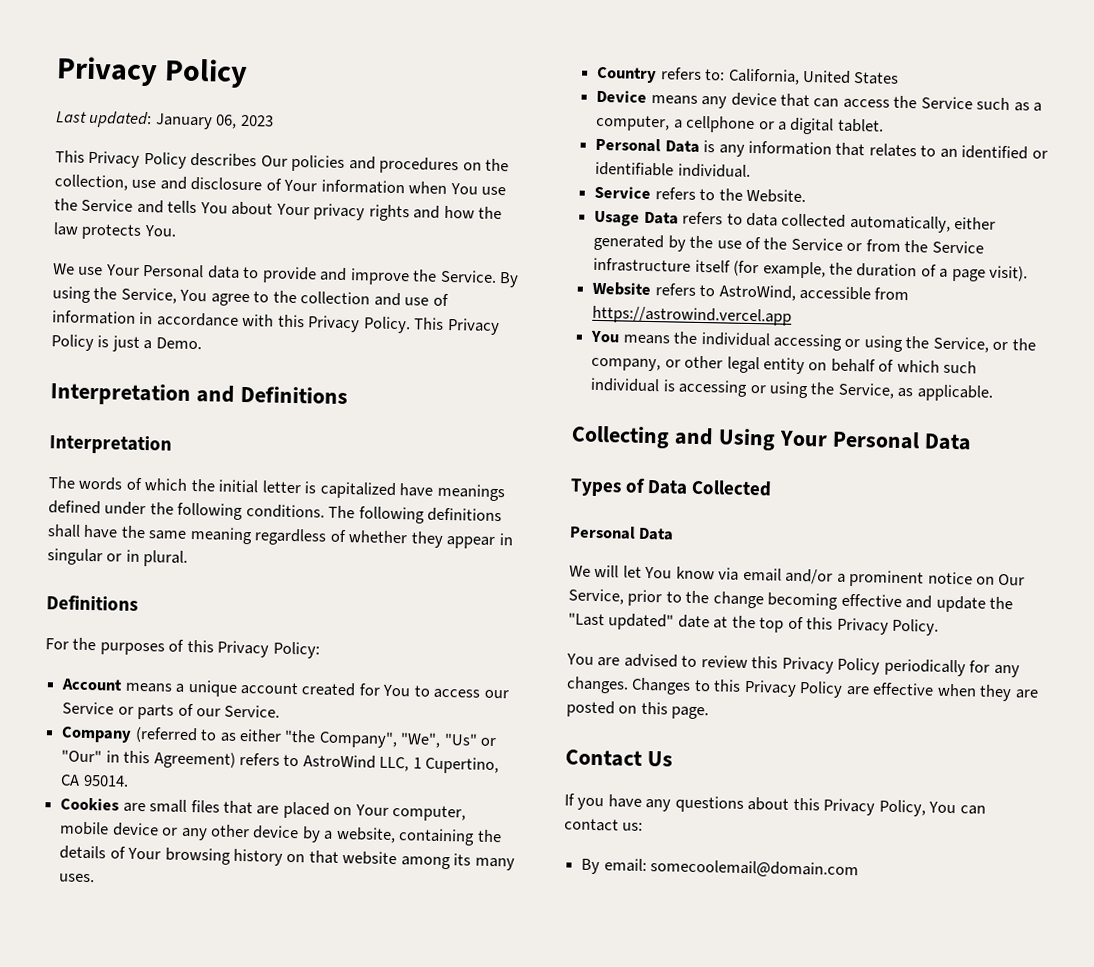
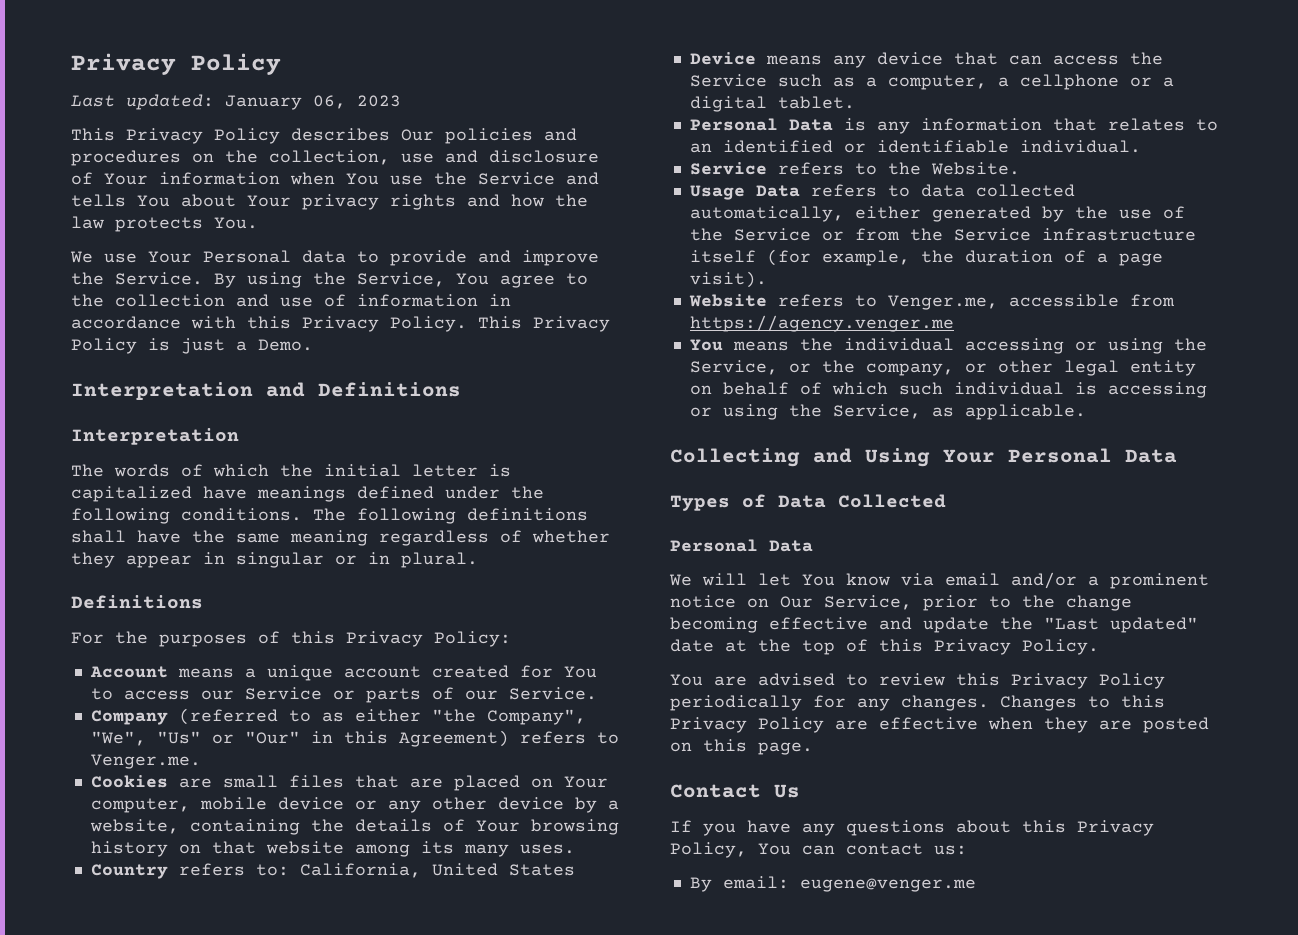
- Company (referred to as either "the Company", "We", "Us" or "Our" in this Agreement) refers to AstroWind LLC, 1 Cupertino, CA 95014.
+ Company (referred to as either "the Company", "We", "Us" or "Our" in this Agreement) refers to Venger.me.
- Website refers to AstroWind, accessible from https://astrowind.vercel.app
+ Website refers to Venger.me, accessible from https://agency.venger.me
- By email: somecoolemail@domain.com
+ By email: eugene@venger.me

